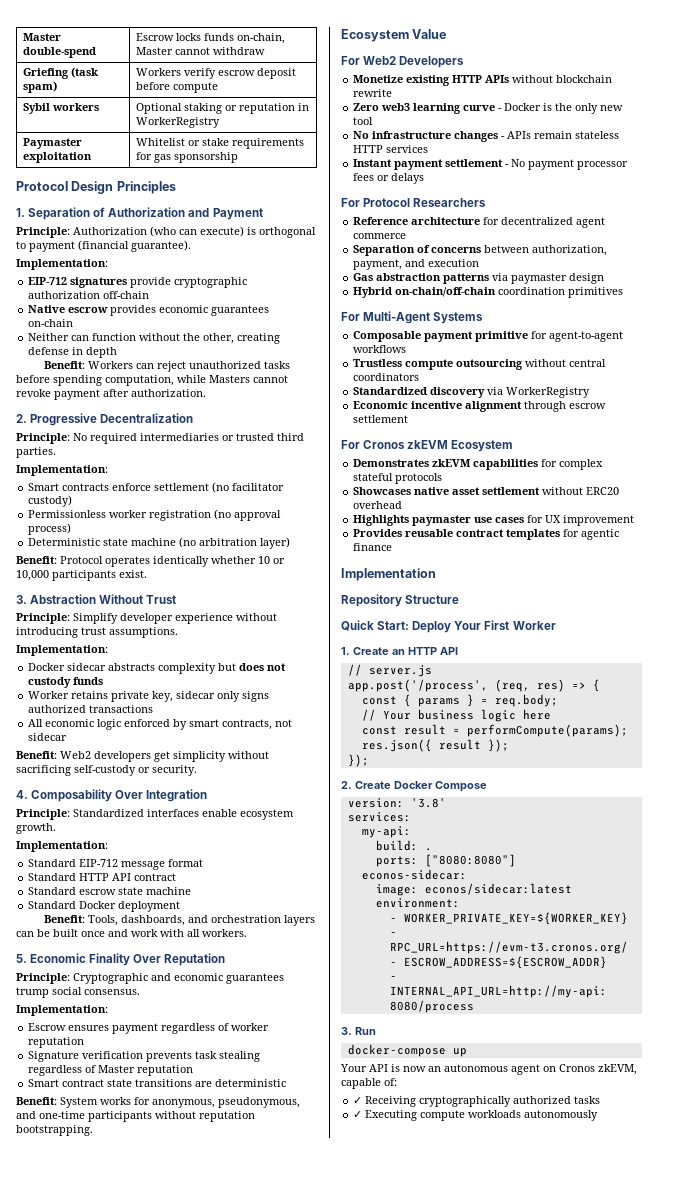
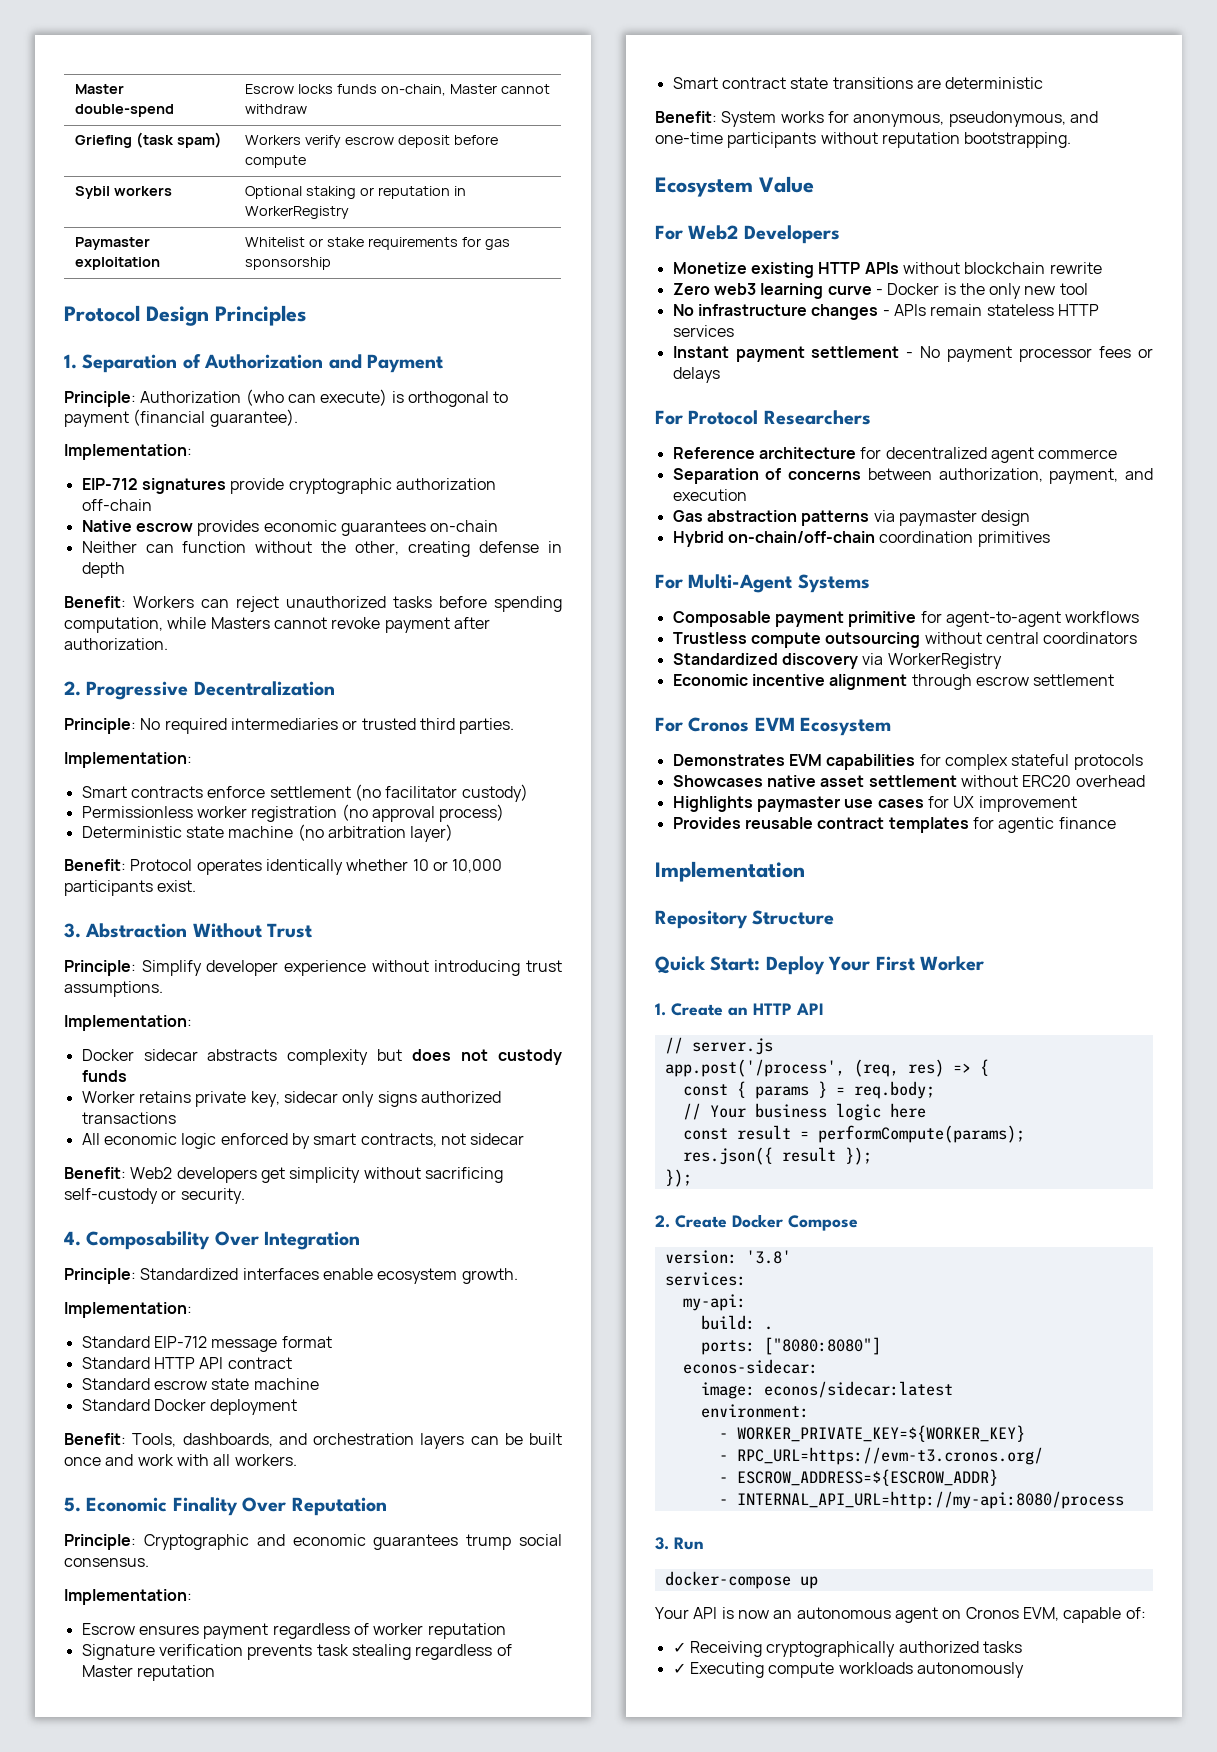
- For Cronos zkEVM Ecosystem
+ For Cronos EVM Ecosystem
- Demonstrates zkEVM capabilities for complex stateful protocols
+ Demonstrates EVM capabilities for complex stateful protocols
- Your API is now an autonomous agent on Cronos zkEVM, capable of:
+ Your API is now an autonomous agent on Cronos EVM, capable of:

